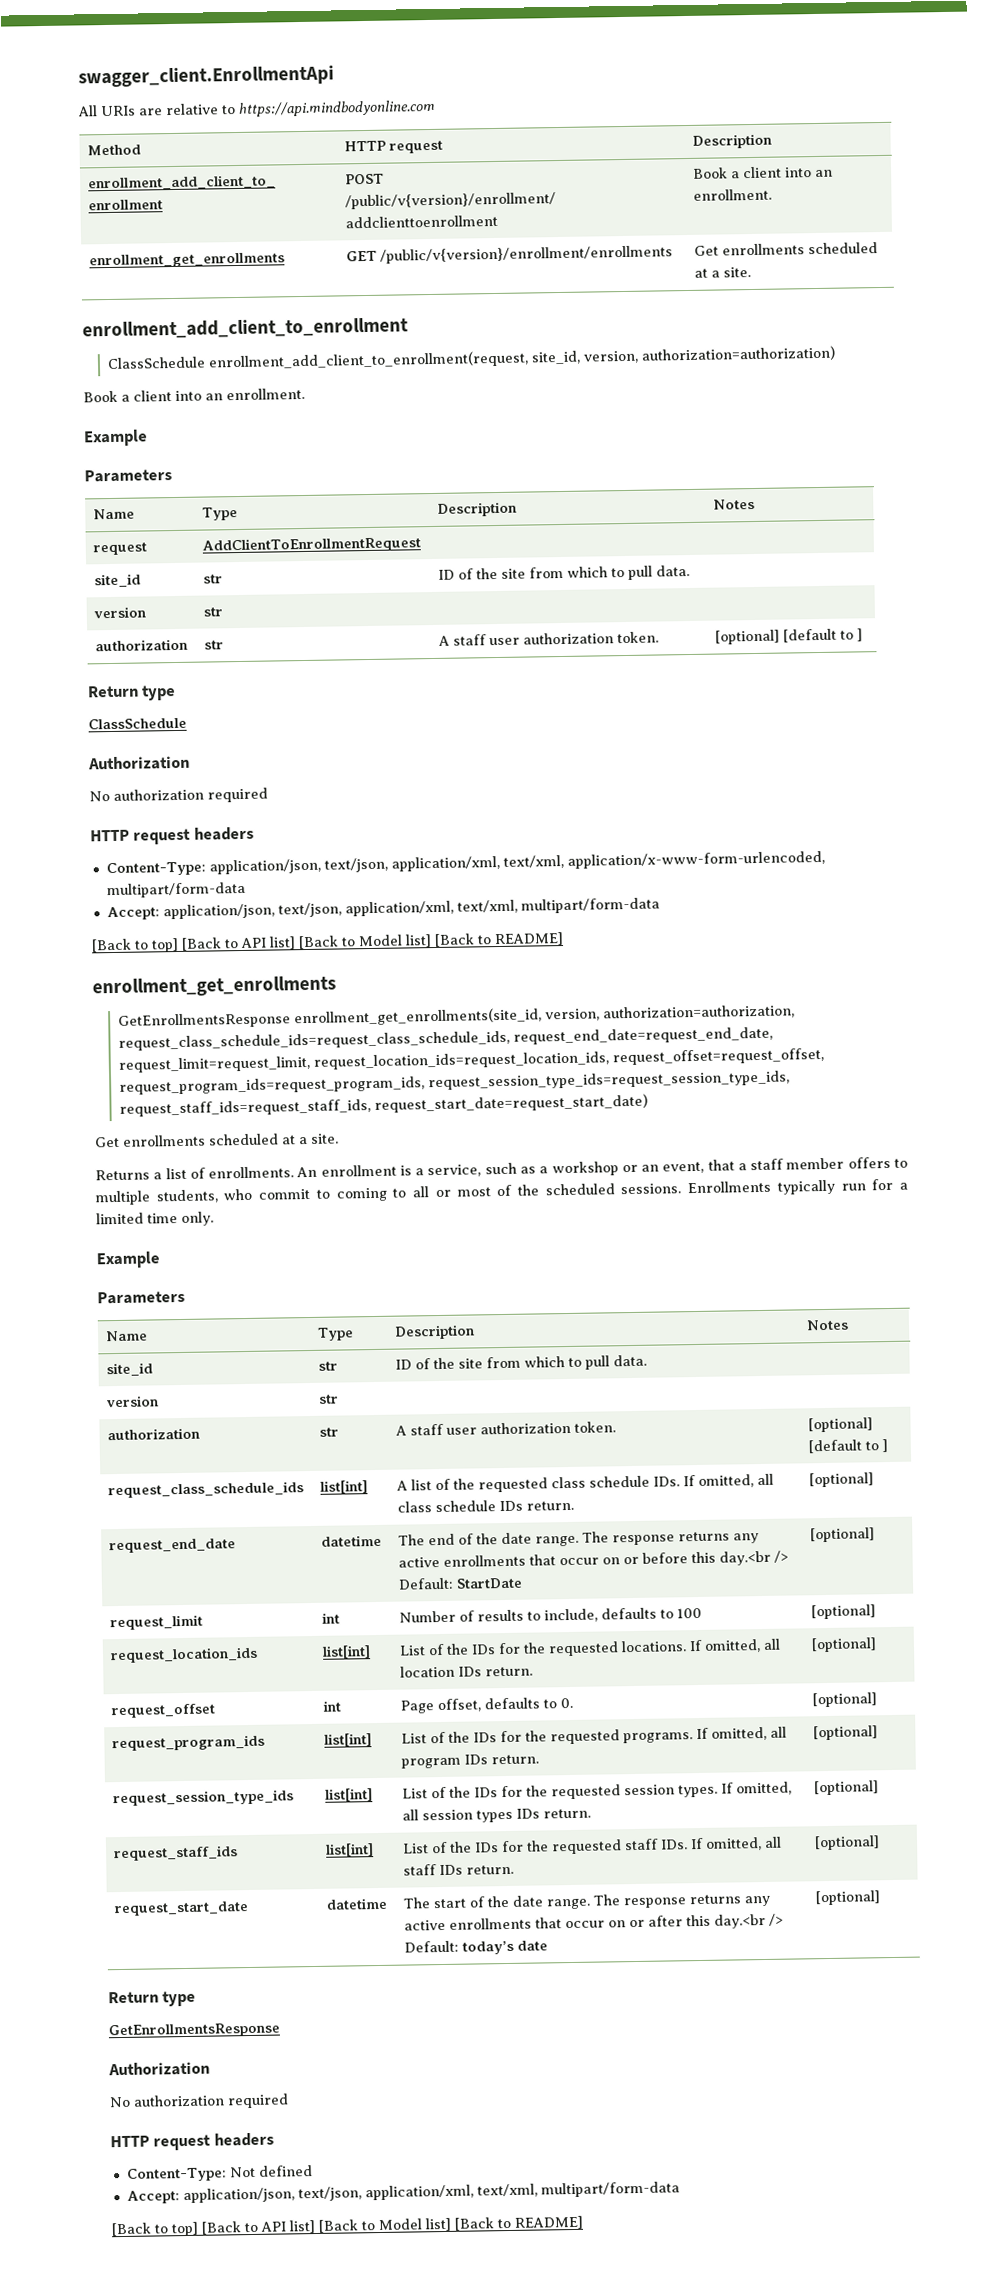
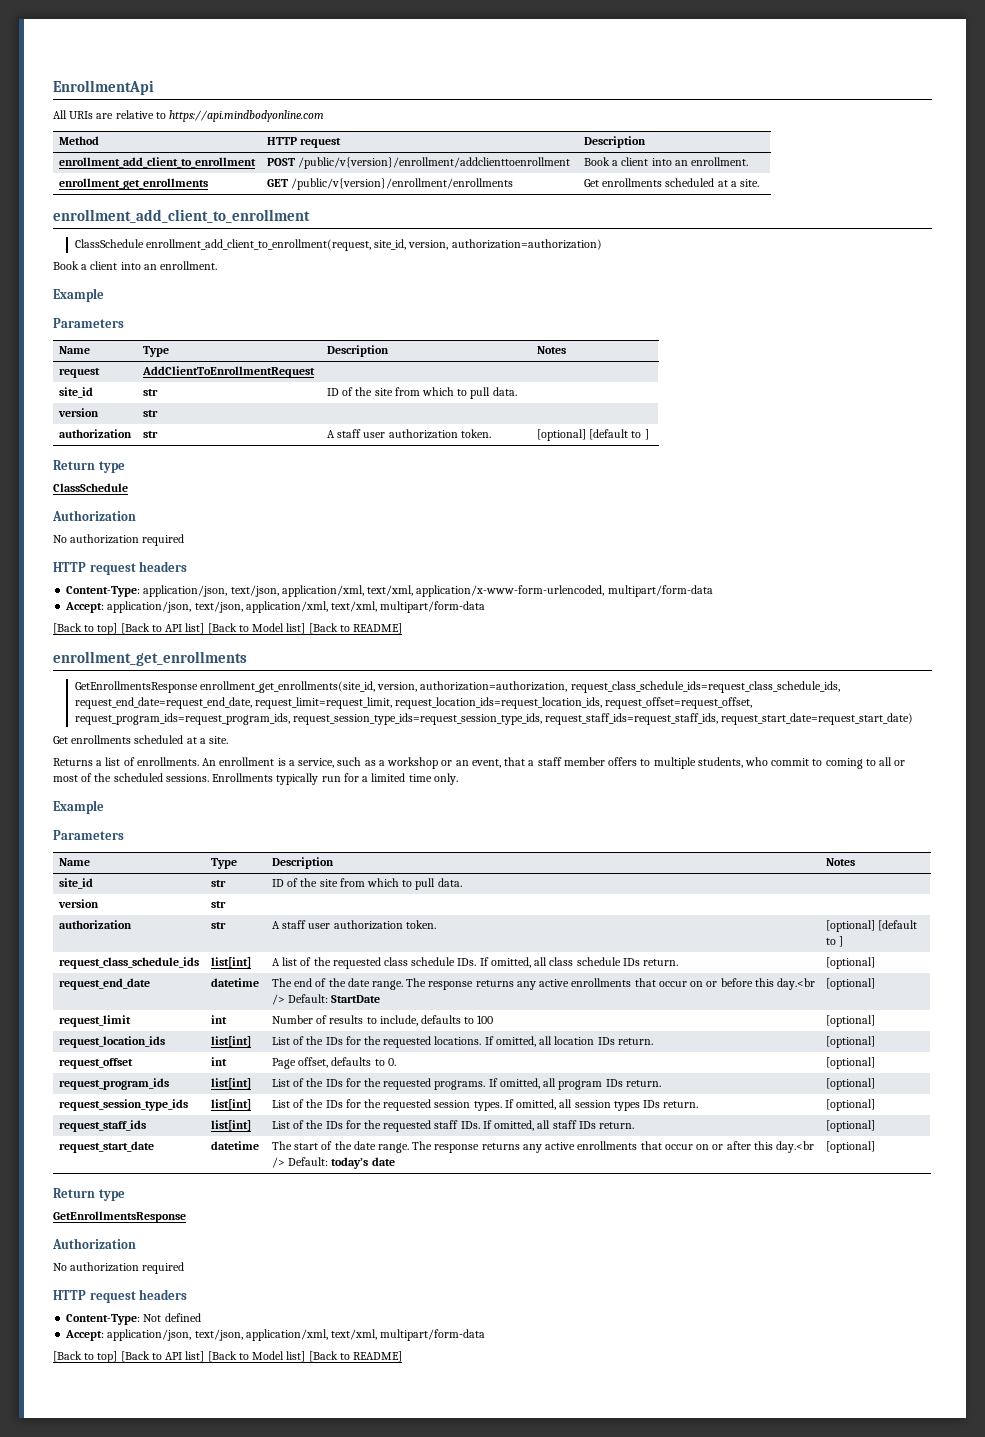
- swagger_client.EnrollmentApi
+ EnrollmentApi

